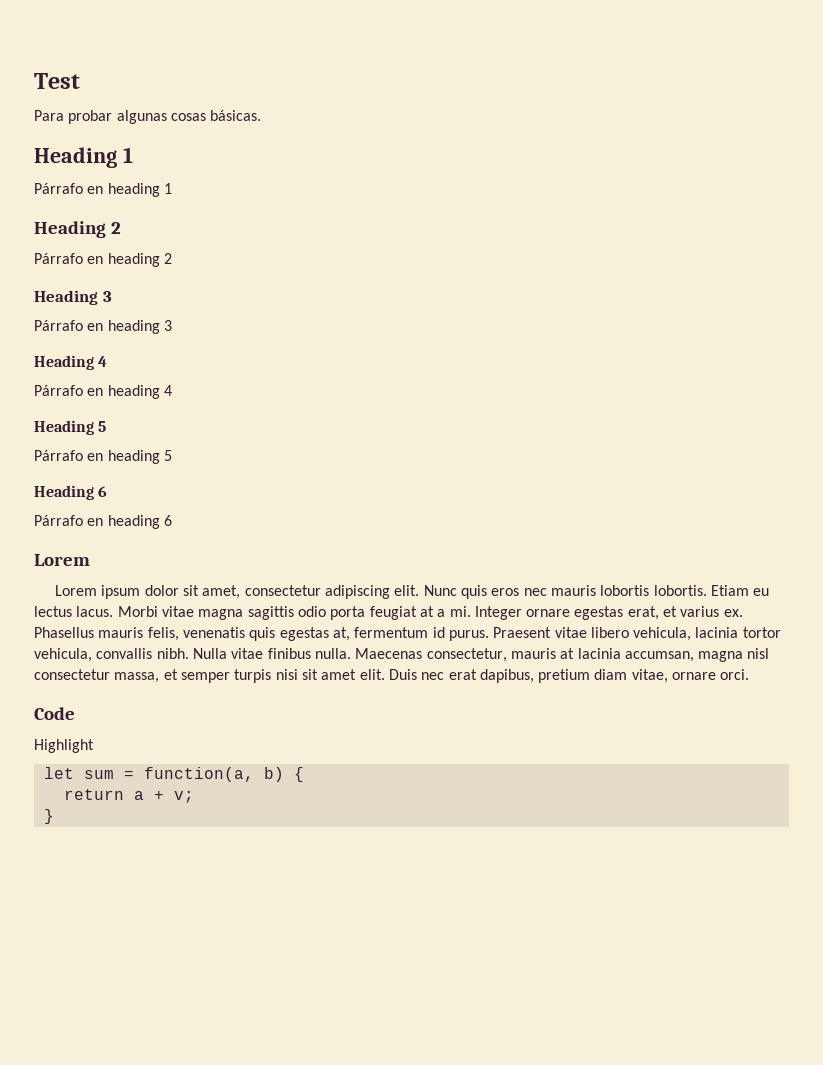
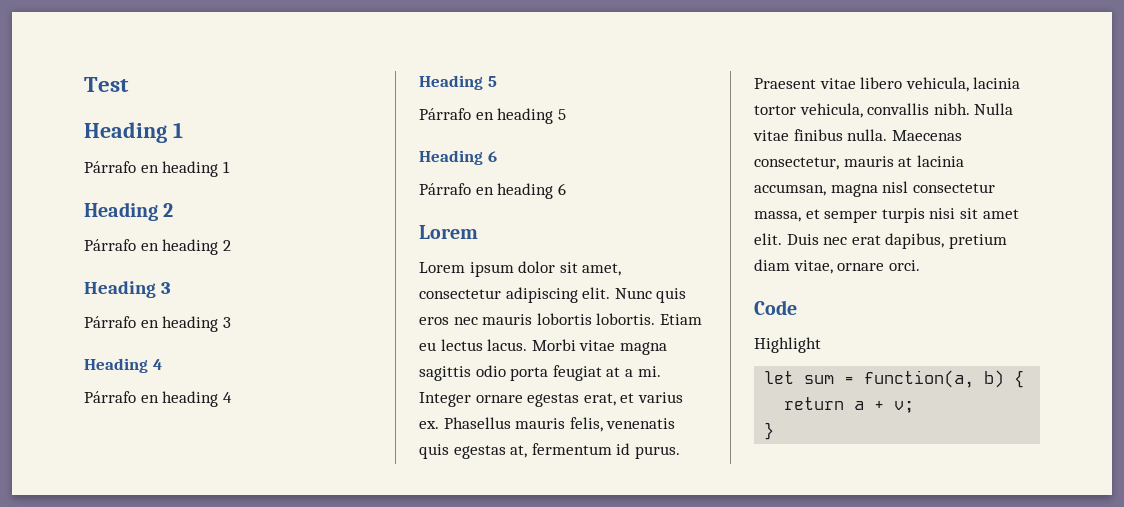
- Para probar algunas cosas básicas.

